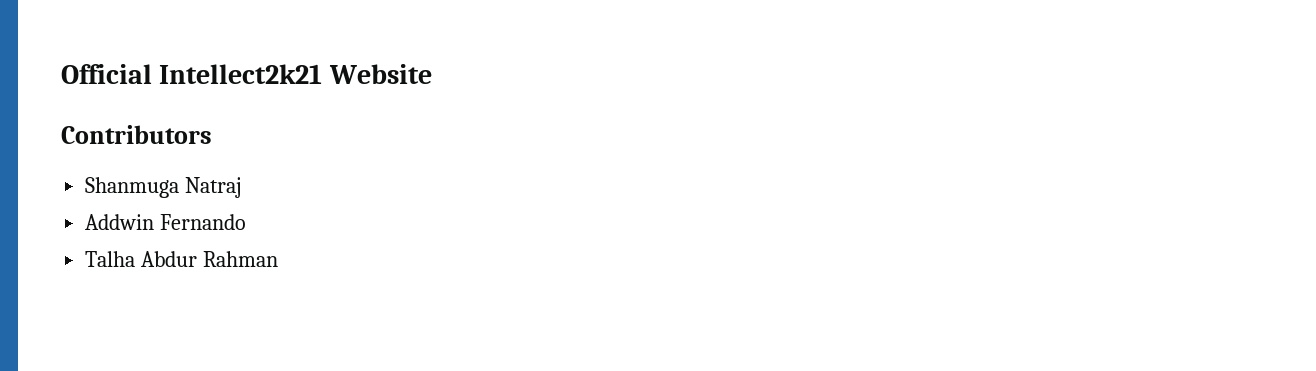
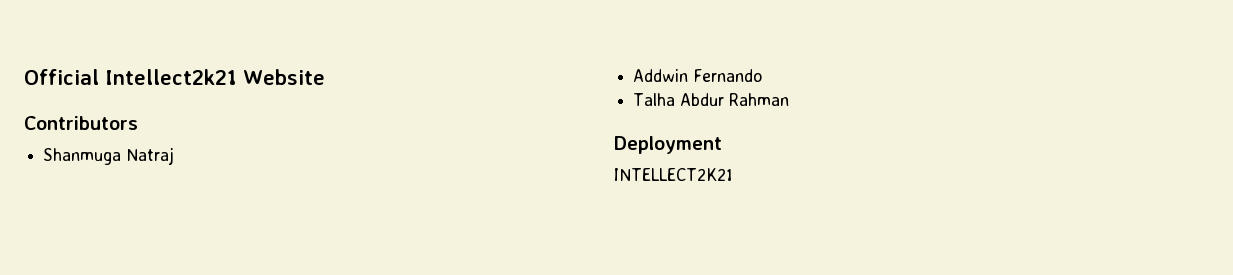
+ Deployment
+ INTELLECT2K21

